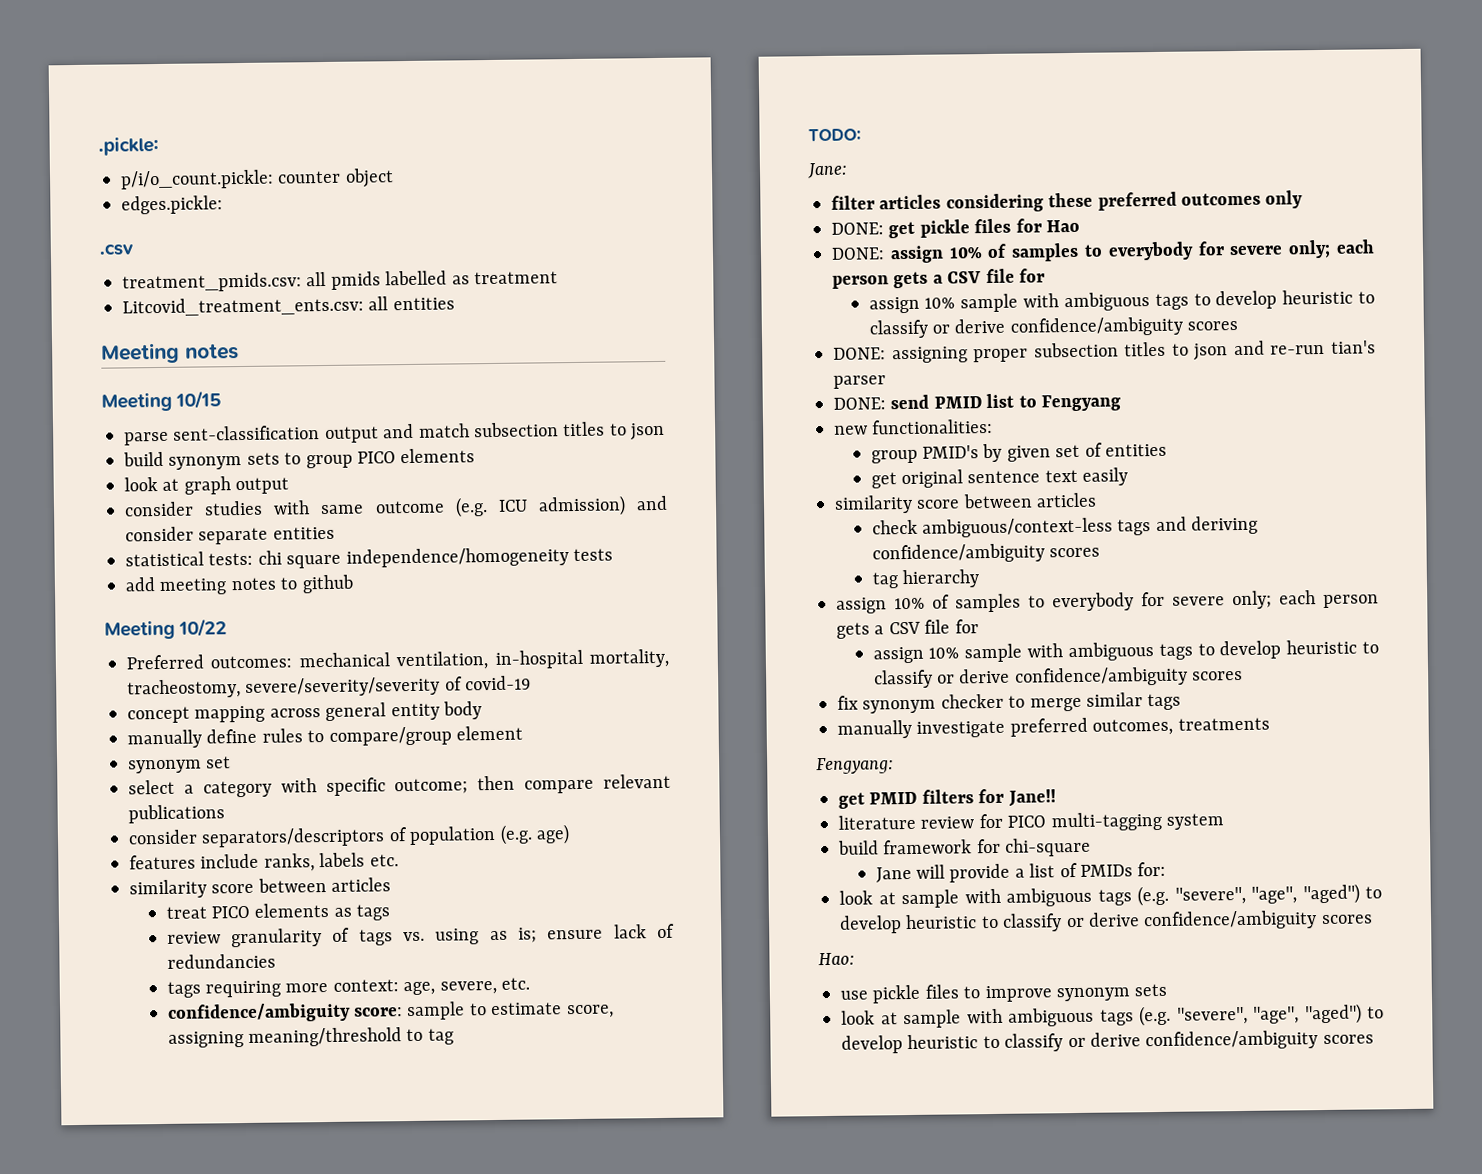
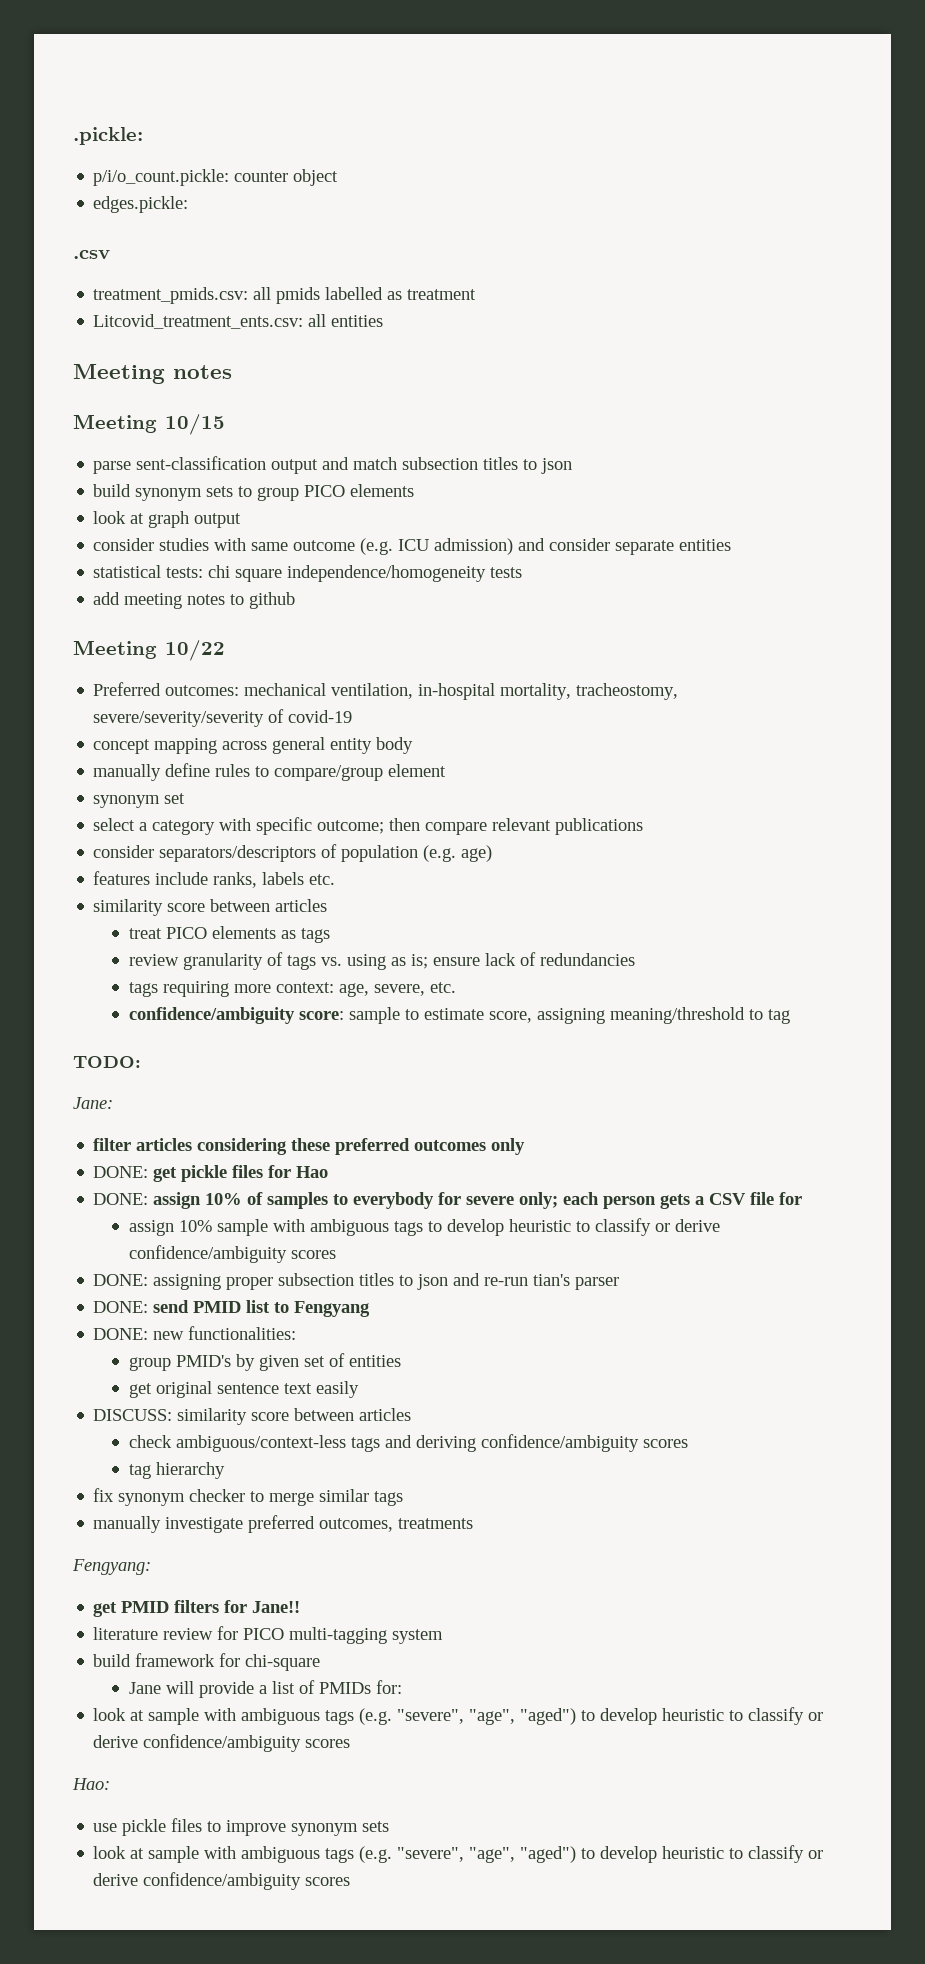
- new functionalities:
+ DONE: new functionalities:
  get original sentence text easily
- similarity score between articles
+ DISCUSS: similarity score between articles
  tag hierarchy
- assign 10% of samples to everybody for severe only; each person gets a CSV file for
- assign 10% sample with ambiguous tags to develop heuristic to classify or derive confidence/ambiguity scores

